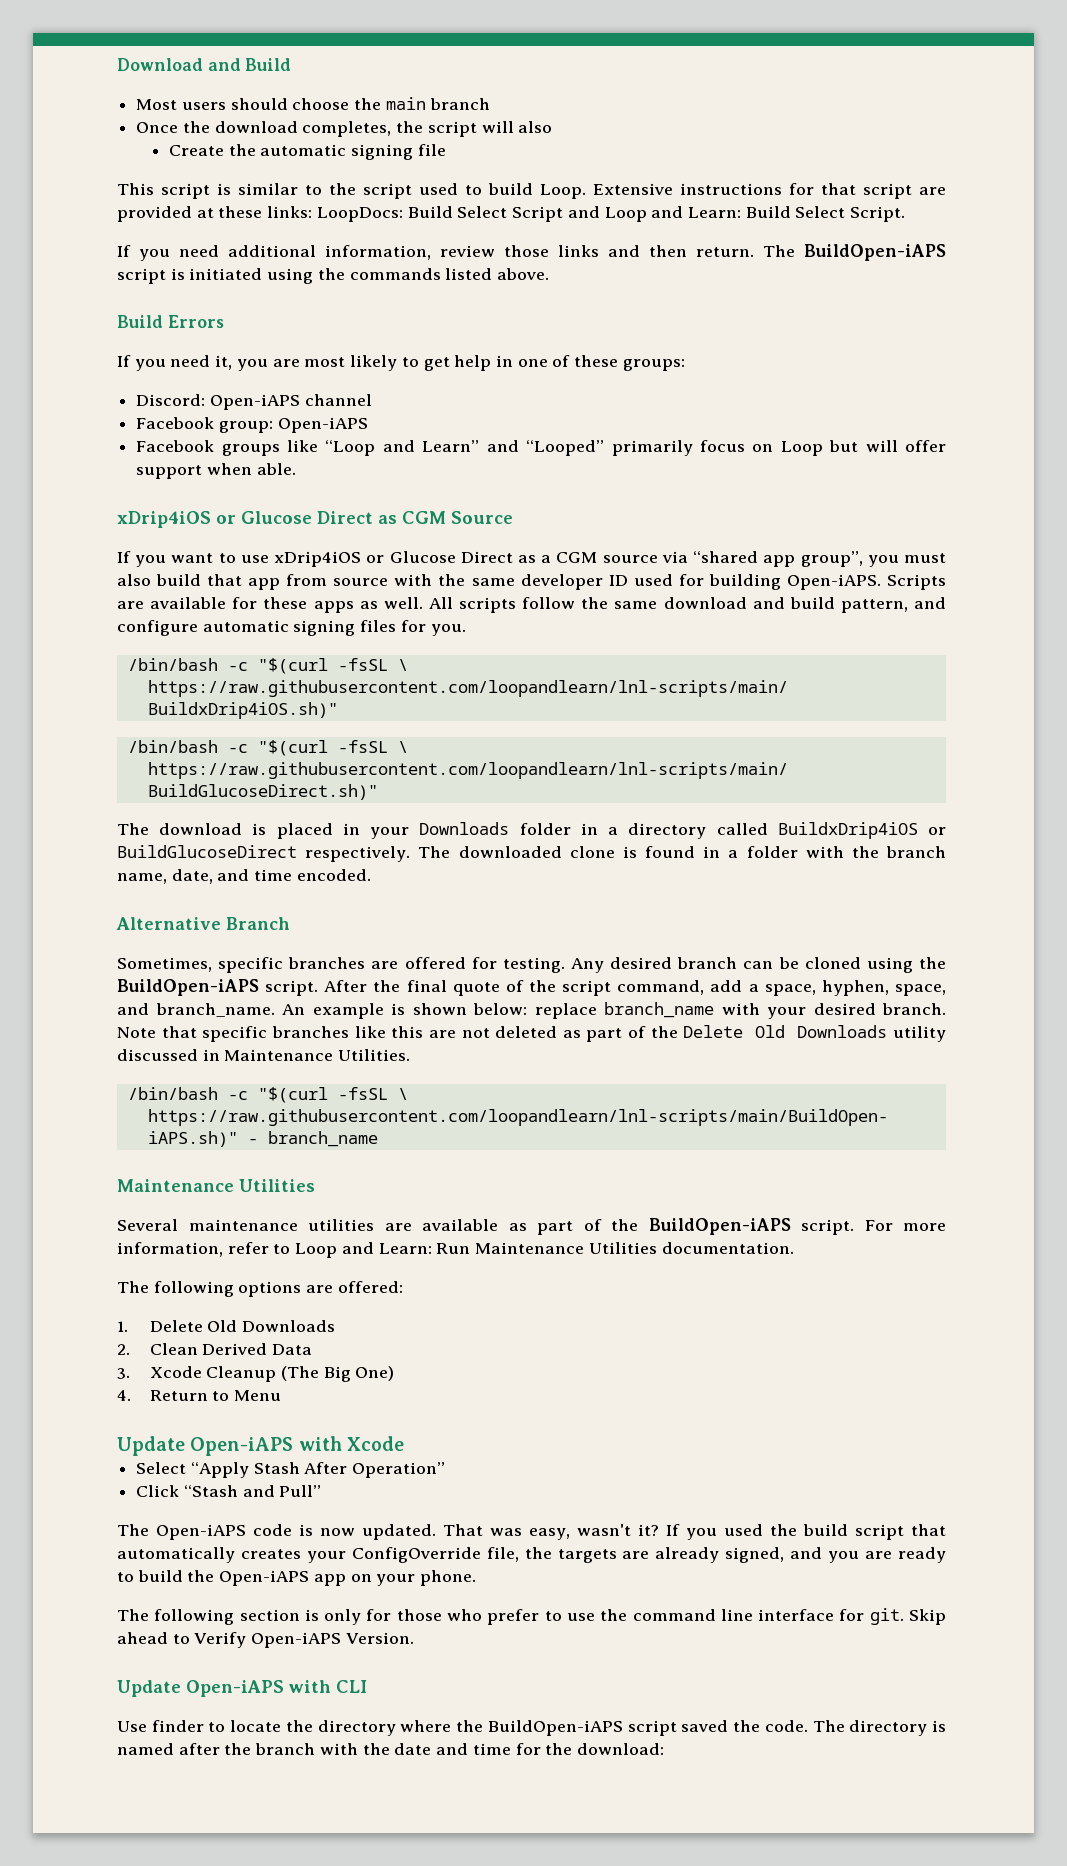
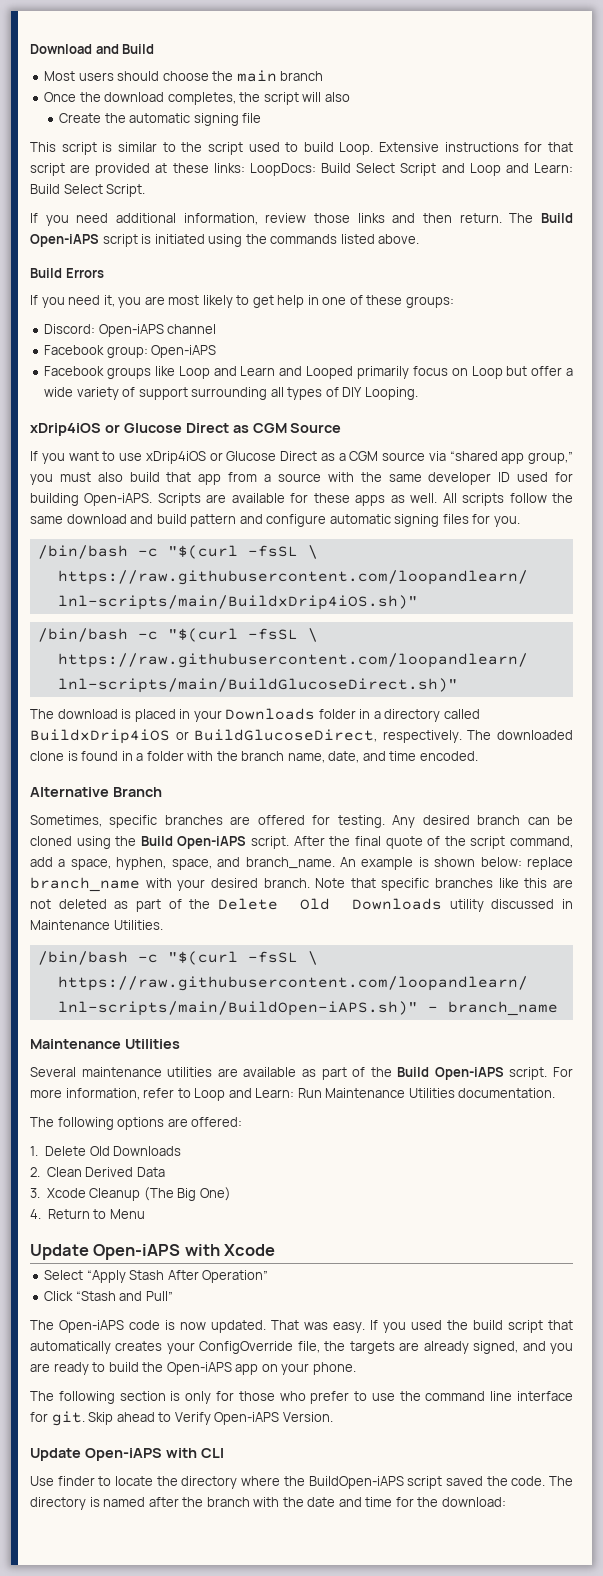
- The BuildOpen-iAPS script is initiated using the commands listed above.
+ The Build Open-iAPS script is initiated using the commands listed above.
- Facebook groups like “Loop and Learn” and “Looped” primarily focus on Loop but will offer support when able.
+ Facebook groups like Loop and Learn and Looped primarily focus on Loop but offer a wide variety of support surrounding all types of DIY Looping.
- If you want to use xDrip4iOS or Glucose Direct as a CGM source via “shared app group”, you must also build that app from source with the same developer ID used for building Open-iAPS.
+ If you want to use xDrip4iOS or Glucose Direct as a CGM source via “shared app group,” you must also build that app from a source with the same developer ID used for building Open-iAPS.
- All scripts follow the same download and build pattern, and configure automatic signing files for you.
+ All scripts follow the same download and build pattern and configure automatic signing files for you.
- The download is placed in your Downloads folder in a directory called BuildxDrip4iOS or BuildGlucoseDirect respectively.
+ The download is placed in your Downloads folder in a directory called BuildxDrip4iOS or BuildGlucoseDirect, respectively.
- Any desired branch can be cloned using the BuildOpen-iAPS script.
+ Any desired branch can be cloned using the Build Open-iAPS script.
- Several maintenance utilities are available as part of the BuildOpen-iAPS script.
+ Several maintenance utilities are available as part of the Build Open-iAPS script.
- That was easy, wasn't it?
+ That was easy.

